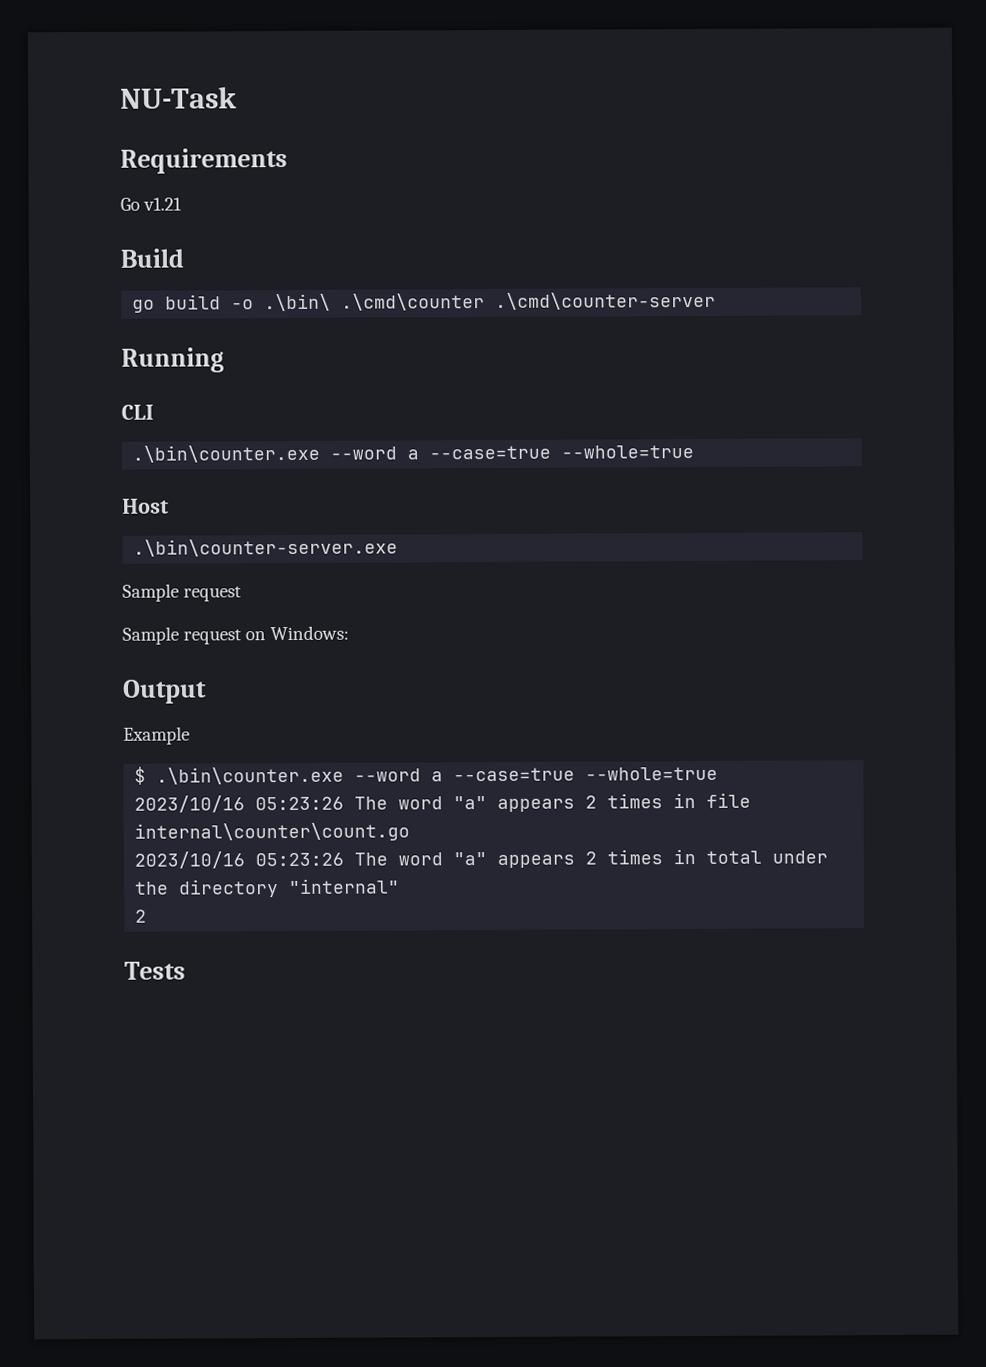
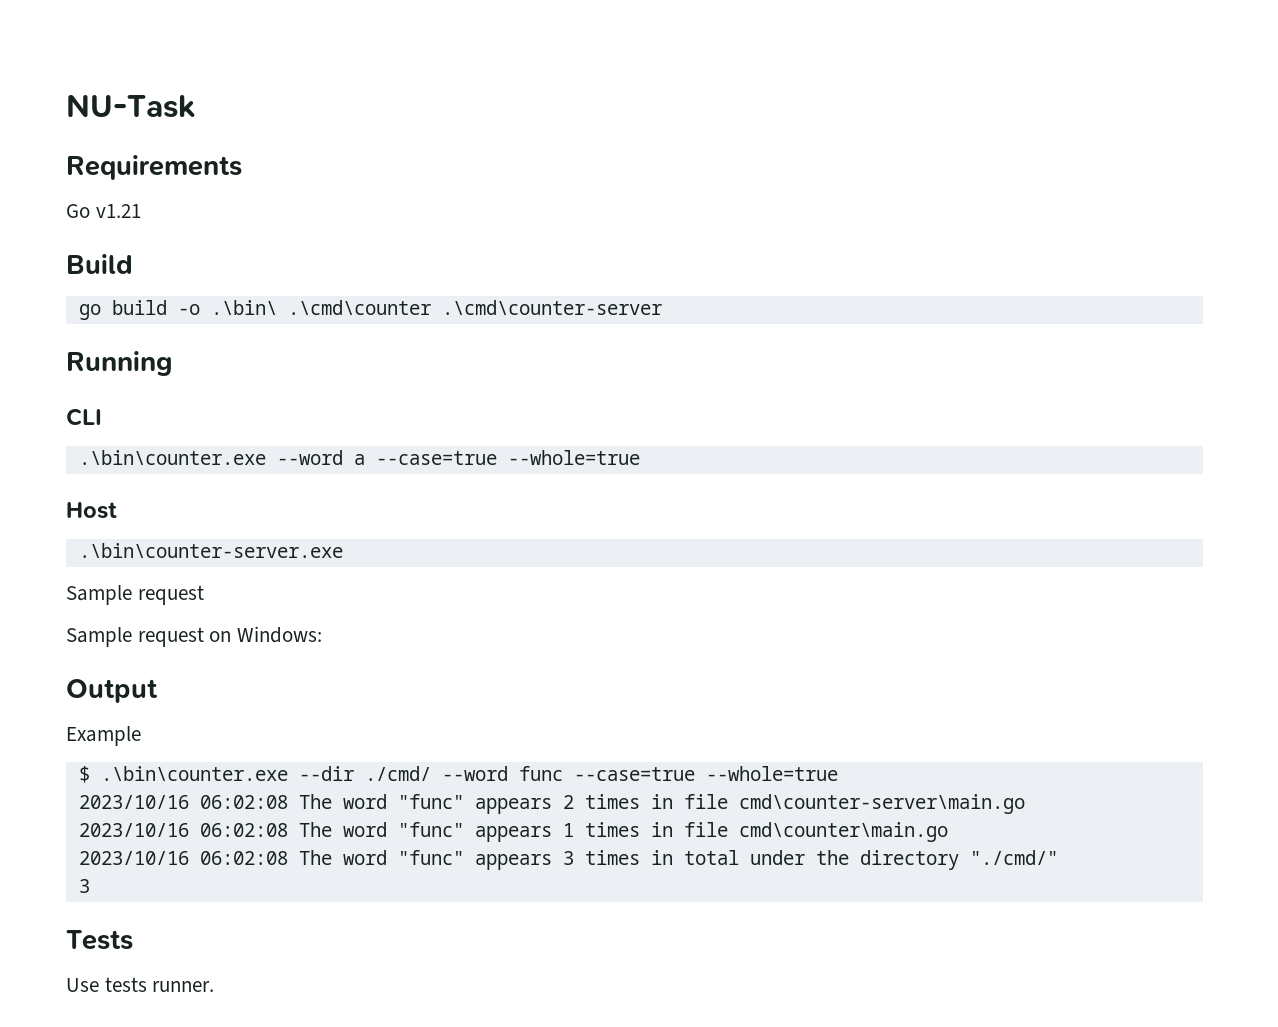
- $ .\bin\counter.exe --word a --case=true --whole=true
+ $ .\bin\counter.exe --dir ./cmd/ --word func --case=true --whole=true
- 2023/10/16 05:23:26 The word "a" appears 2 times in file internal\counter\count.go
- 2023/10/16 05:23:26 The word "a" appears 2 times in total under the directory "internal"
- 2
+ 2023/10/16 06:02:08 The word "func" appears 2 times in file cmd\counter-server\main.go
+ 2023/10/16 06:02:08 The word "func" appears 1 times in file cmd\counter\main.go
+ 2023/10/16 06:02:08 The word "func" appears 3 times in total under the directory "./cmd/"
+ 3
+ Use tests runner.

